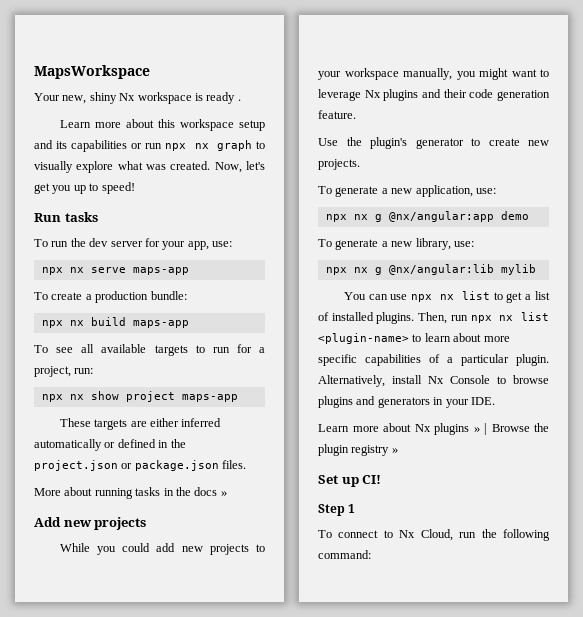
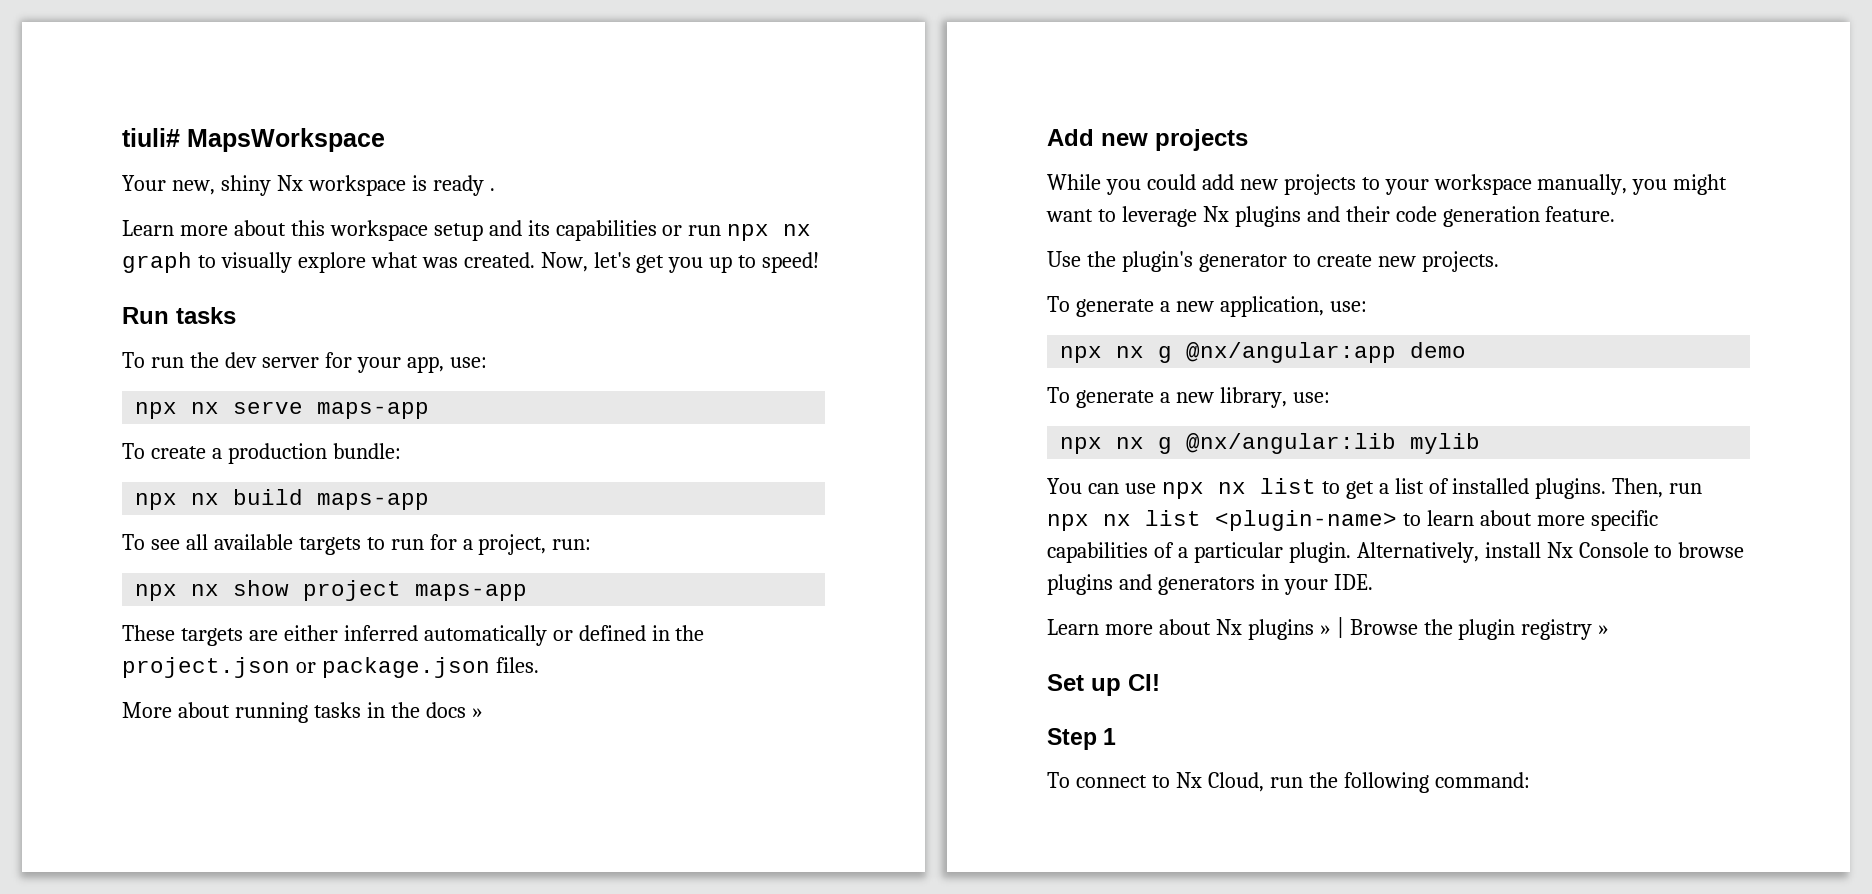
- MapsWorkspace
+ tiuli# MapsWorkspace

